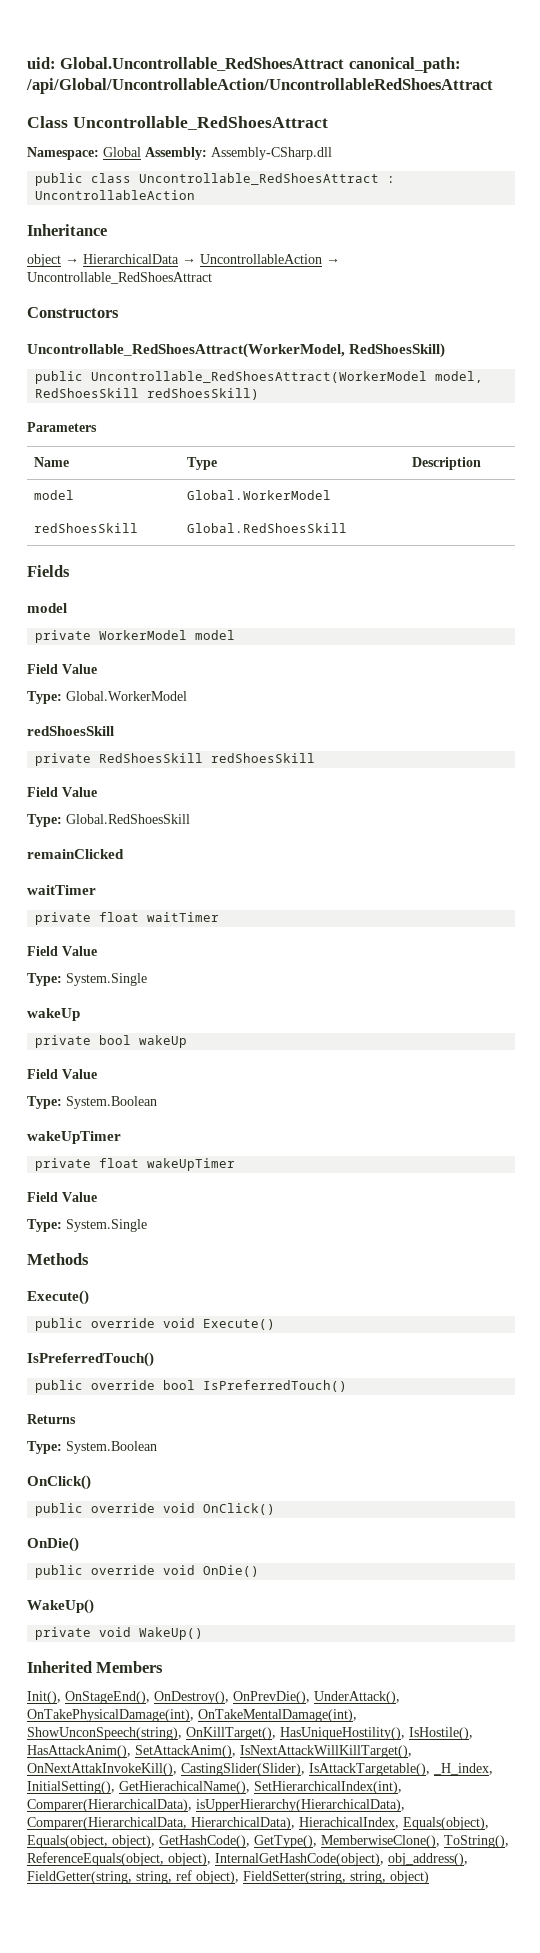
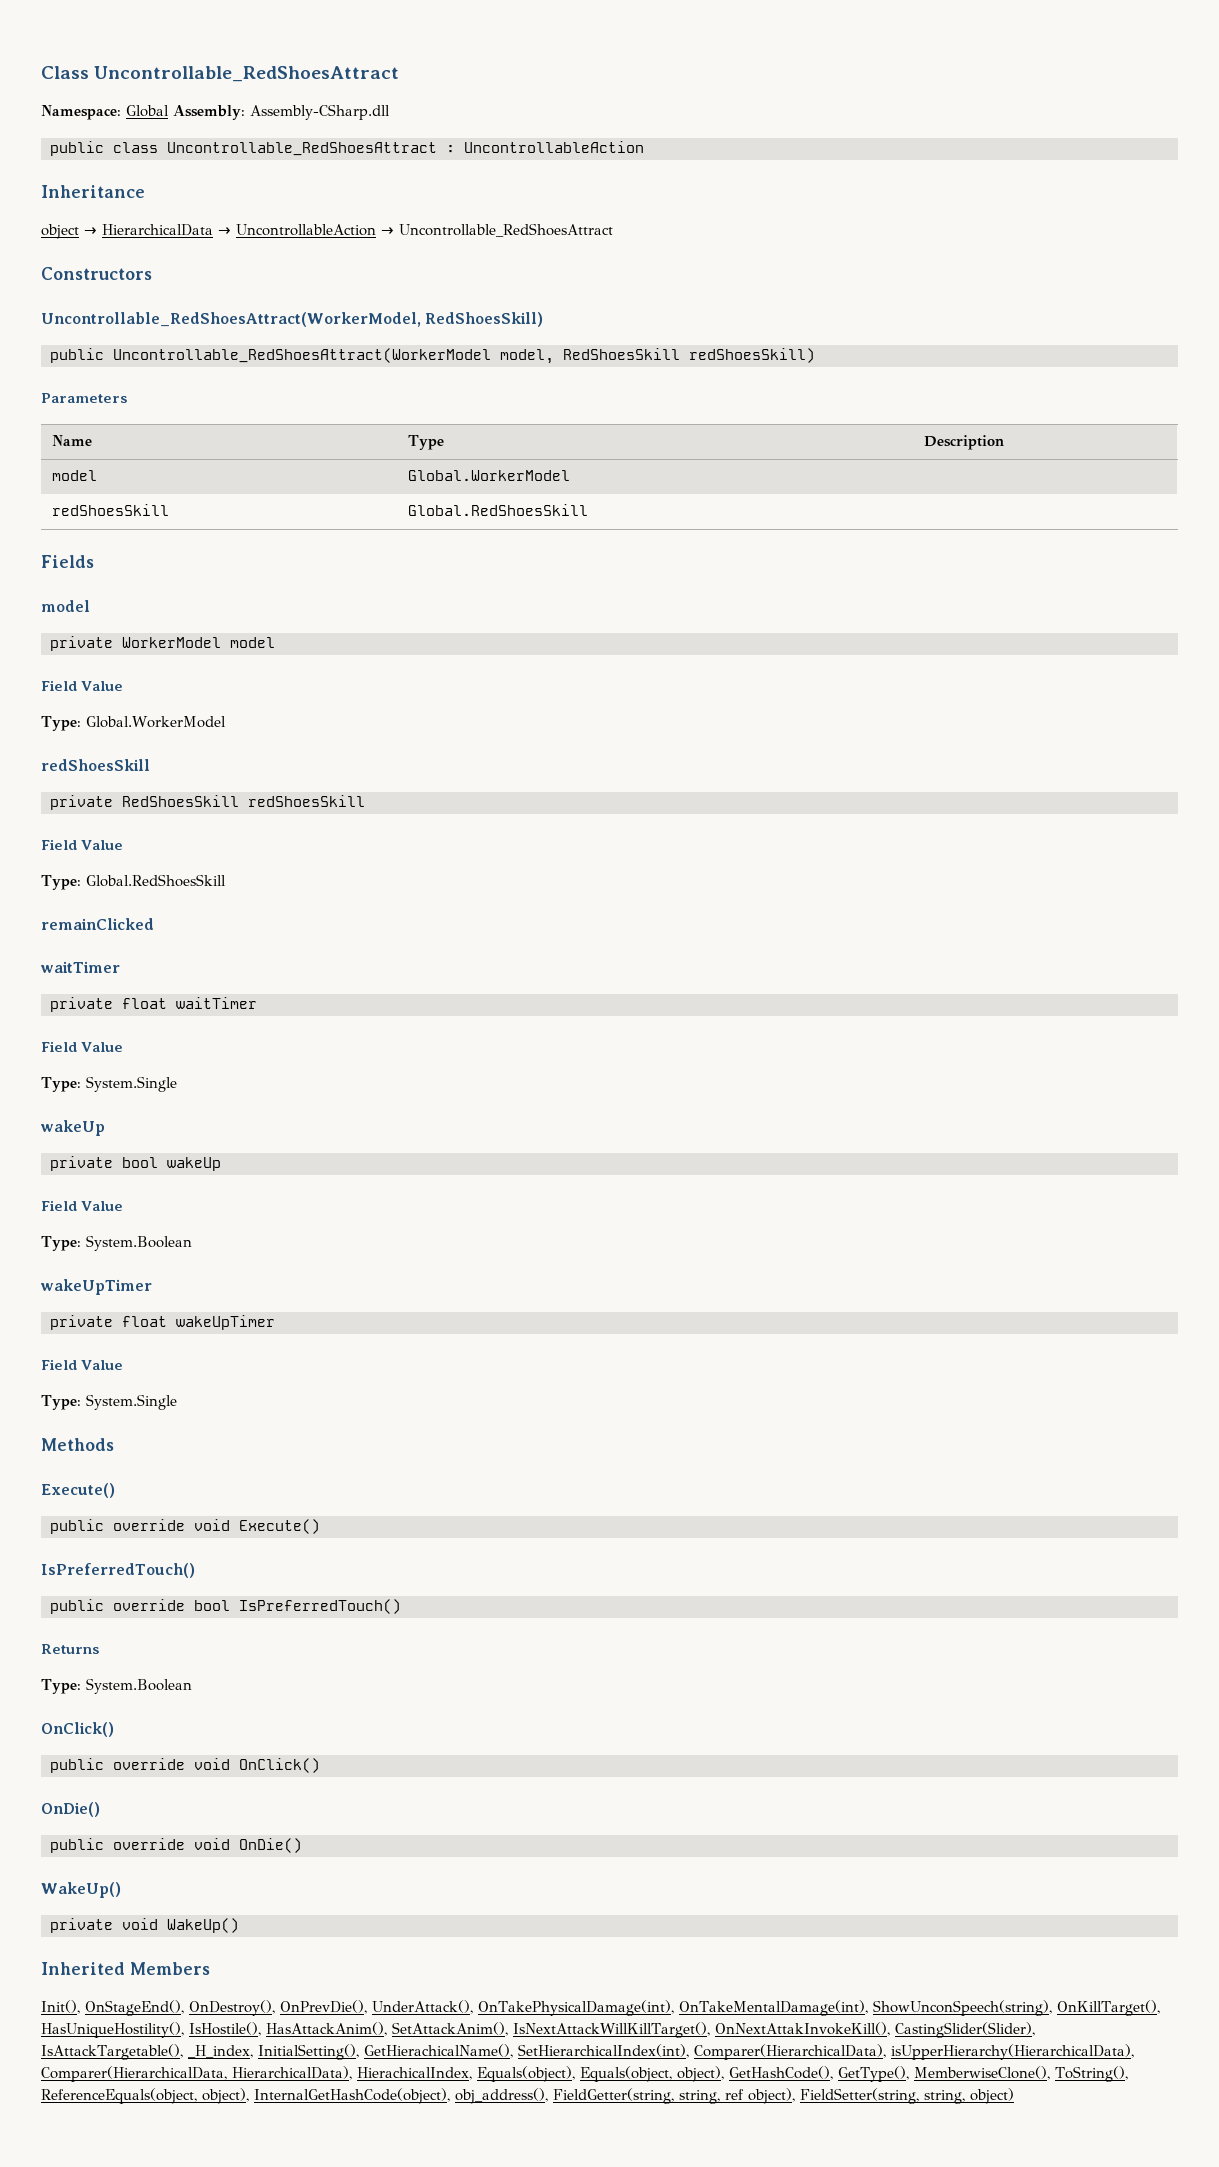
- uid: Global.Uncontrollable_RedShoesAttract canonical_path: /api/Global/UncontrollableAction/UncontrollableRedShoesAttract

